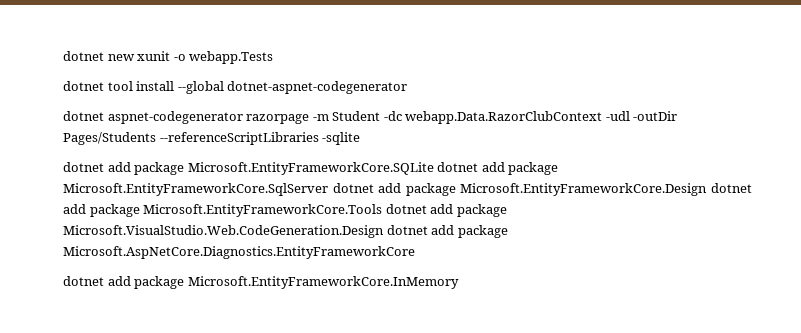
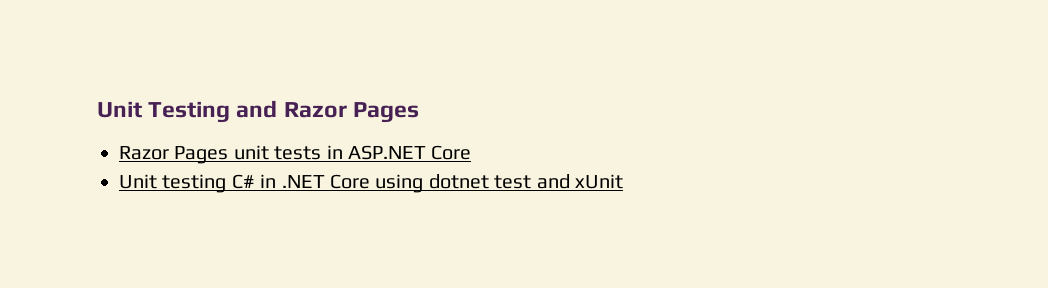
- dotnet new xunit -o webapp.Tests
- dotnet tool install --global dotnet-aspnet-codegenerator
- dotnet aspnet-codegenerator razorpage -m Student -dc webapp.Data.RazorClubContext -udl -outDir Pages/Students --referenceScriptLibraries -sqlite
- dotnet add package Microsoft.EntityFrameworkCore.SQLite dotnet add package Microsoft.EntityFrameworkCore.SqlServer dotnet add package Microsoft.EntityFrameworkCore.Design dotnet add package Microsoft.EntityFrameworkCore.Tools dotnet add package Microsoft.VisualStudio.Web.CodeGeneration.Design dotnet add package Microsoft.AspNetCore.Diagnostics.EntityFrameworkCore
- dotnet add package Microsoft.EntityFrameworkCore.InMemory
+ Unit Testing and Razor Pages
+ Razor Pages unit tests in ASP.NET Core
+ Unit testing C# in .NET Core using dotnet test and xUnit

